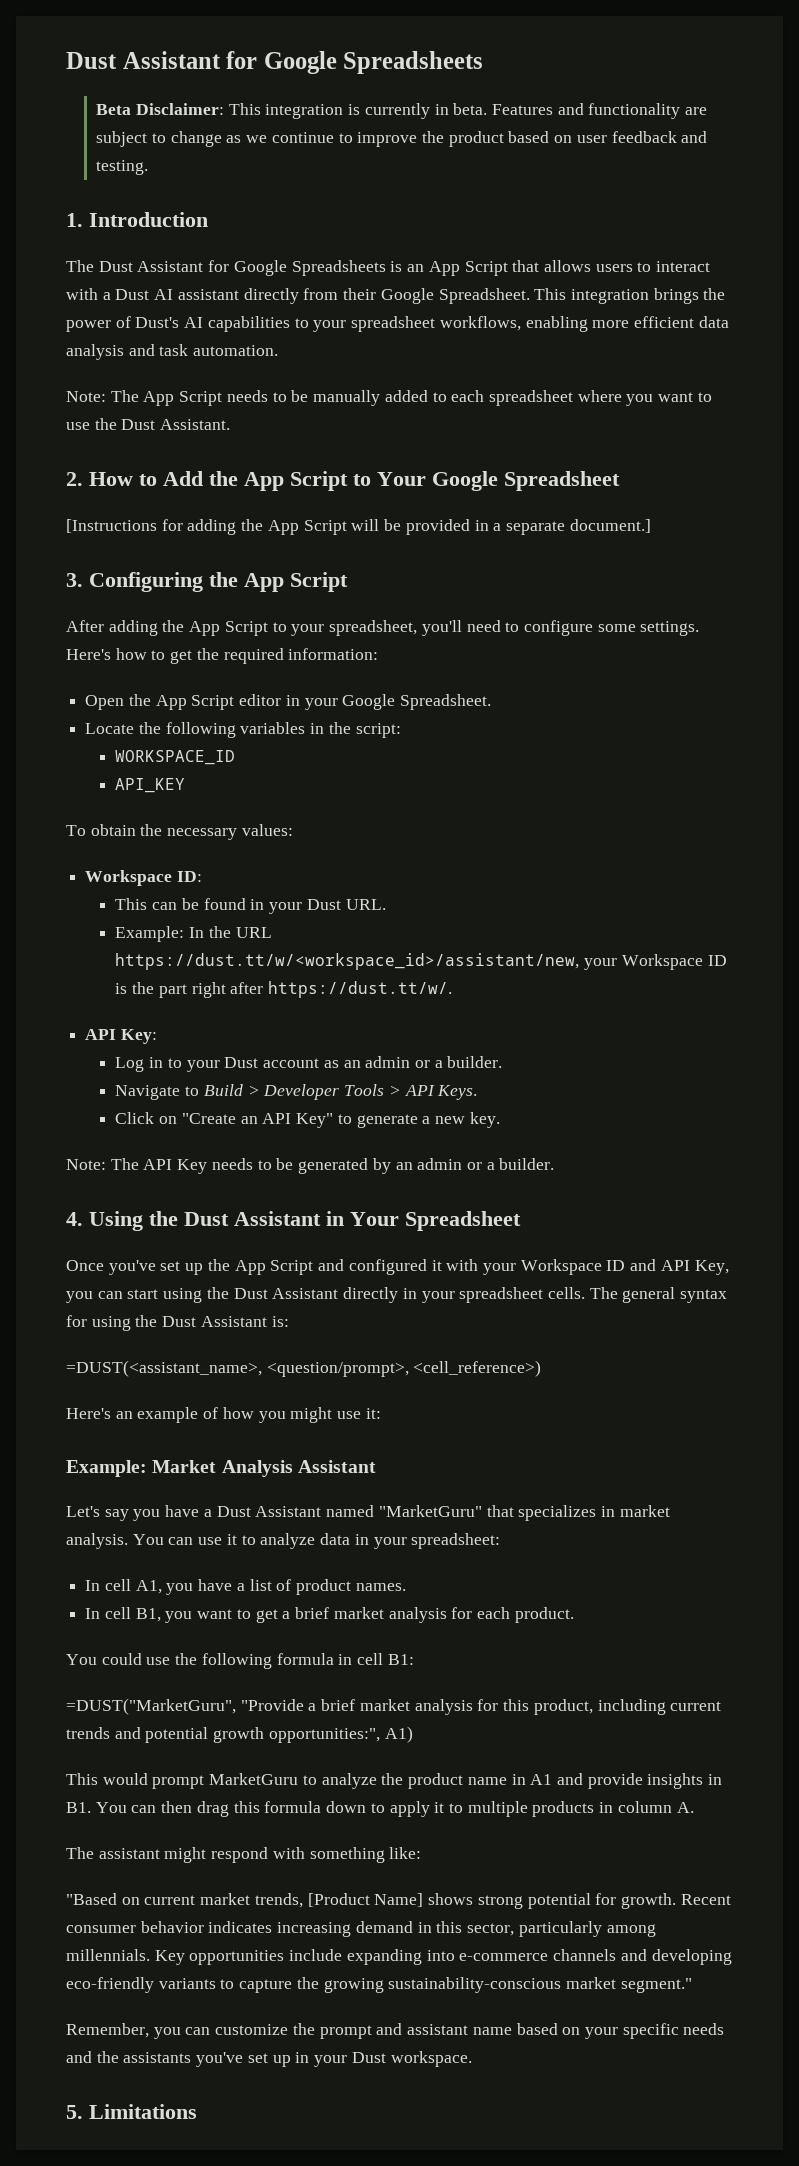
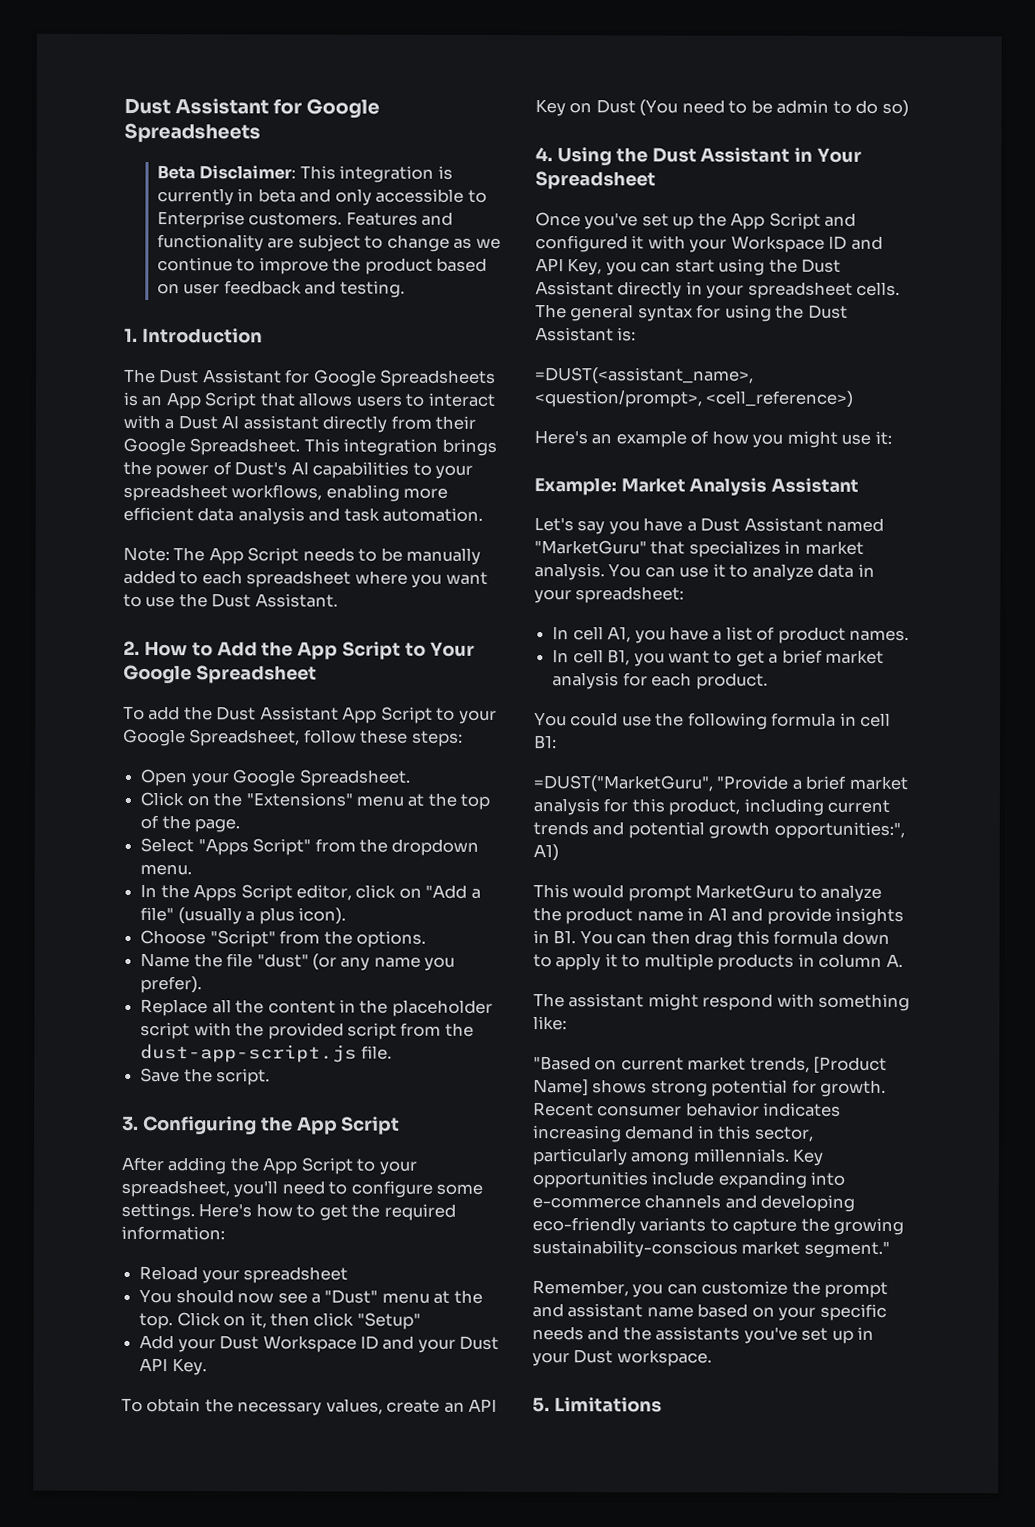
- Beta Disclaimer: This integration is currently in beta.
+ Beta Disclaimer: This integration is currently in beta and only accessible to Enterprise customers.
- [Instructions for adding the App Script will be provided in a separate document.]
+ To add the Dust Assistant App Script to your Google Spreadsheet, follow these steps:
+ Open your Google Spreadsheet.
+ Click on the "Extensions" menu at the top of the page.
+ Select "Apps Script" from the dropdown menu.
+ In the Apps Script editor, click on "Add a file" (usually a plus icon).
+ Choose "Script" from the options.
+ Name the file "dust" (or any name you prefer).
+ Replace all the content in the placeholder script with the provided script from the dust-app-script.js file.
+ Save the script.
- Open the App Script editor in your Google Spreadsheet.
- Locate the following variables in the script:
- WORKSPACE_ID
- API_KEY
- To obtain the necessary values:
- Workspace ID:
- This can be found in your Dust URL.
- Example: In the URL https://dust.tt/w/<workspace_id>/assistant/new, your Workspace ID is the part right after https://dust.tt/w/.
- API Key:
- Log in to your Dust account as an admin or a builder.
- Navigate to Build > Developer Tools > API Keys.
- Click on "Create an API Key" to generate a new key.
- Note: The API Key needs to be generated by an admin or a builder.
+ Reload your spreadsheet
+ You should now see a "Dust" menu at the top. Click on it, then click "Setup"
+ Add your Dust Workspace ID and your Dust API Key.
+ To obtain the necessary values, create an API Key on Dust (You need to be admin to do so)

